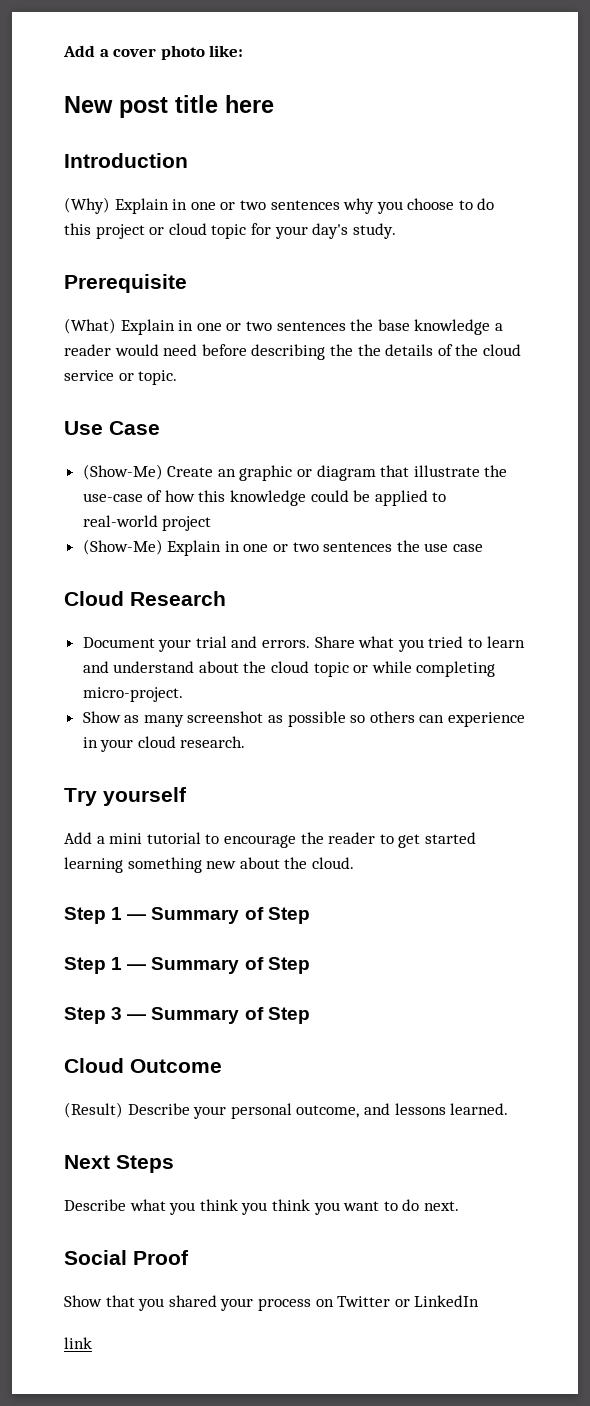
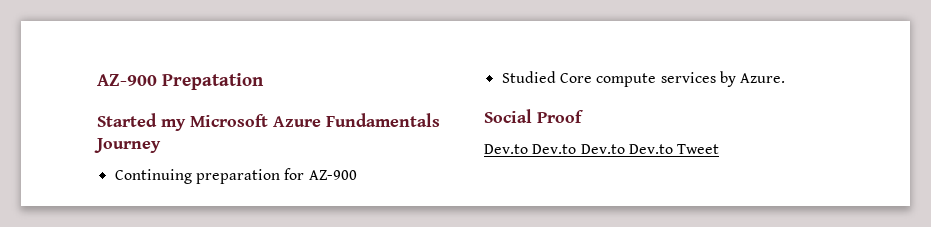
- Add a cover photo like:
- New post title here
- Introduction
- (Why) Explain in one or two sentences why you choose to do this project or cloud topic for your day's study.
- Prerequisite
- (What) Explain in one or two sentences the base knowledge a reader would need before describing the the details of the cloud service or topic.
- Use Case
- (Show-Me) Create an graphic or diagram that illustrate the use-case of how this knowledge could be applied to real-world project
- (Show-Me) Explain in one or two sentences the use case
- Cloud Research
- Document your trial and errors. Share what you tried to learn and understand about the cloud topic or while completing micro-project.
- Show as many screenshot as possible so others can experience in your cloud research.
- Try yourself
- Add a mini tutorial to encourage the reader to get started learning something new about the cloud.
- Step 1 — Summary of Step
- Step 1 — Summary of Step
- Step 3 — Summary of Step
- Cloud Outcome
- (Result) Describe your personal outcome, and lessons learned.
- Next Steps
- Describe what you think you think you want to do next.
+ AZ-900 Prepatation
+ Started my Microsoft Azure Fundamentals Journey
+ Continuing preparation for AZ-900
+ Studied Core compute services by Azure.
  Social Proof
- Show that you shared your process on Twitter or LinkedIn
- link
+ Dev.to Dev.to Dev.to Dev.to Tweet

